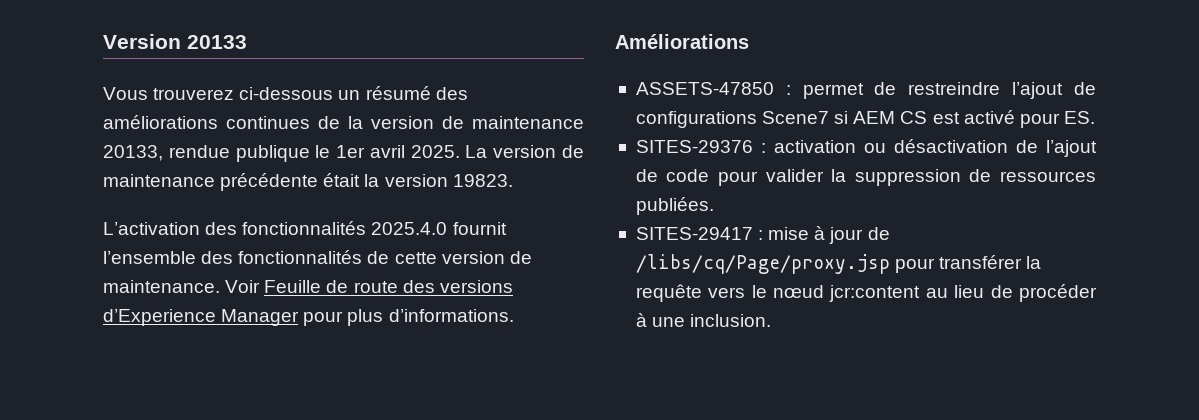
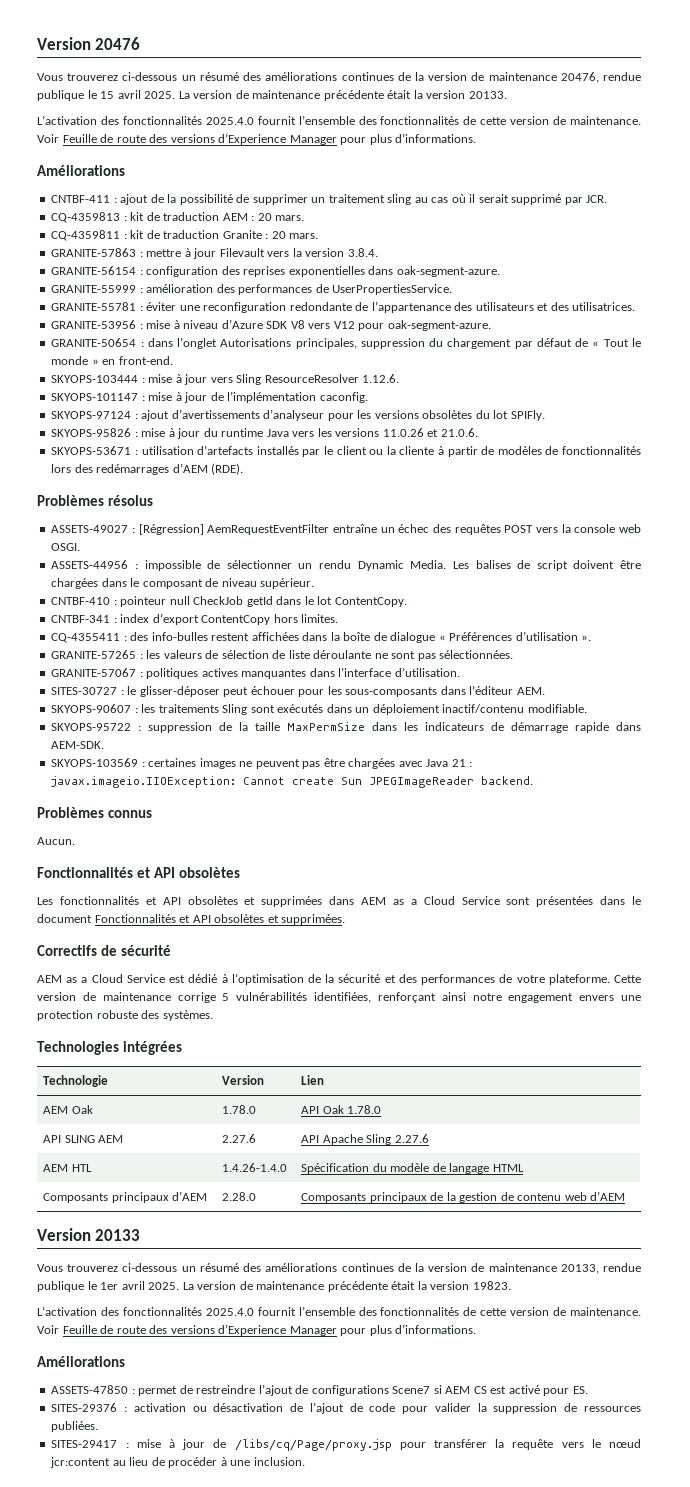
+ Version 20476
+ Vous trouverez ci-dessous un résumé des améliorations continues de la version de maintenance 20476, rendue publique le 15 avril 2025. La version de maintenance précédente était la version 20133.
+ L’activation des fonctionnalités 2025.4.0 fournit l’ensemble des fonctionnalités de cette version de maintenance. Voir Feuille de route des versions d’Experience Manager pour plus d’informations.
+ Améliorations
+ CNTBF-411 : ajout de la possibilité de supprimer un traitement sling au cas où il serait supprimé par JCR.
+ CQ-4359813 : kit de traduction AEM : 20 mars.
+ CQ-4359811 : kit de traduction Granite : 20 mars.
+ GRANITE-57863 : mettre à jour Filevault vers la version 3.8.4.
+ GRANITE-56154 : configuration des reprises exponentielles dans oak-segment-azure.
+ GRANITE-55999 : amélioration des performances de UserPropertiesService.
+ GRANITE-55781 : éviter une reconfiguration redondante de l’appartenance des utilisateurs et des utilisatrices.
+ GRANITE-53956 : mise à niveau d’Azure SDK V8 vers V12 pour oak-segment-azure.
+ GRANITE-50654 : dans l’onglet Autorisations principales, suppression du chargement par défaut de « Tout le monde » en front-end.
+ SKYOPS-103444 : mise à jour vers Sling ResourceResolver 1.12.6.
+ SKYOPS-101147 : mise à jour de l’implémentation caconfig.
+ SKYOPS-97124 : ajout d’avertissements d’analyseur pour les versions obsolètes du lot SPIFly.
+ SKYOPS-95826 : mise à jour du runtime Java vers les versions 11.0.26 et 21.0.6.
+ SKYOPS-53671 : utilisation d’artefacts installés par le client ou la cliente à partir de modèles de fonctionnalités lors des redémarrages d’AEM (RDE).
+ Problèmes résolus
+ ASSETS-49027 : [Régression] AemRequestEventFilter entraîne un échec des requêtes POST vers la console web OSGI.
+ ASSETS-44956 : impossible de sélectionner un rendu Dynamic Media. Les balises de script doivent être chargées dans le composant de niveau supérieur.
+ CNTBF-410 : pointeur null CheckJob getId dans le lot ContentCopy.
+ CNTBF-341 : index d’export ContentCopy hors limites.
+ CQ-4355411 : des info-bulles restent affichées dans la boîte de dialogue « Préférences d’utilisation ».
+ GRANITE-57265 : les valeurs de sélection de liste déroulante ne sont pas sélectionnées.
+ GRANITE-57067 : politiques actives manquantes dans l’interface d’utilisation.
+ SITES-30727 : le glisser-déposer peut échouer pour les sous-composants dans l’éditeur AEM.
+ SKYOPS-90607 : les traitements Sling sont exécutés dans un déploiement inactif/contenu modifiable.
+ SKYOPS-95722 : suppression de la taille MaxPermSize dans les indicateurs de démarrage rapide dans AEM-SDK.
+ SKYOPS-103569 : certaines images ne peuvent pas être chargées avec Java 21 : javax.imageio.IIOException: Cannot create Sun JPEGImageReader backend.
+ Problèmes connus
+ Aucun.
+ Fonctionnalités et API obsolètes
+ Les fonctionnalités et API obsolètes et supprimées dans AEM as a Cloud Service sont présentées dans le document Fonctionnalités et API obsolètes et supprimées.
+ Correctifs de sécurité
+ AEM as a Cloud Service est dédié à l’optimisation de la sécurité et des performances de votre plateforme. Cette version de maintenance corrige 5 vulnérabilités identifiées, renforçant ainsi notre engagement envers une protection robuste des systèmes.
+ Technologies intégrées
+ Technologie | Version | Lien
+ AEM Oak | 1.78.0 | API Oak 1.78.0
+ API SLING AEM | 2.27.6 | API Apache Sling 2.27.6
+ AEM HTL | 1.4.26-1.4.0 | Spécification du modèle de langage HTML
+ Composants principaux d’AEM | 2.28.0 | Composants principaux de la gestion de contenu web d’AEM

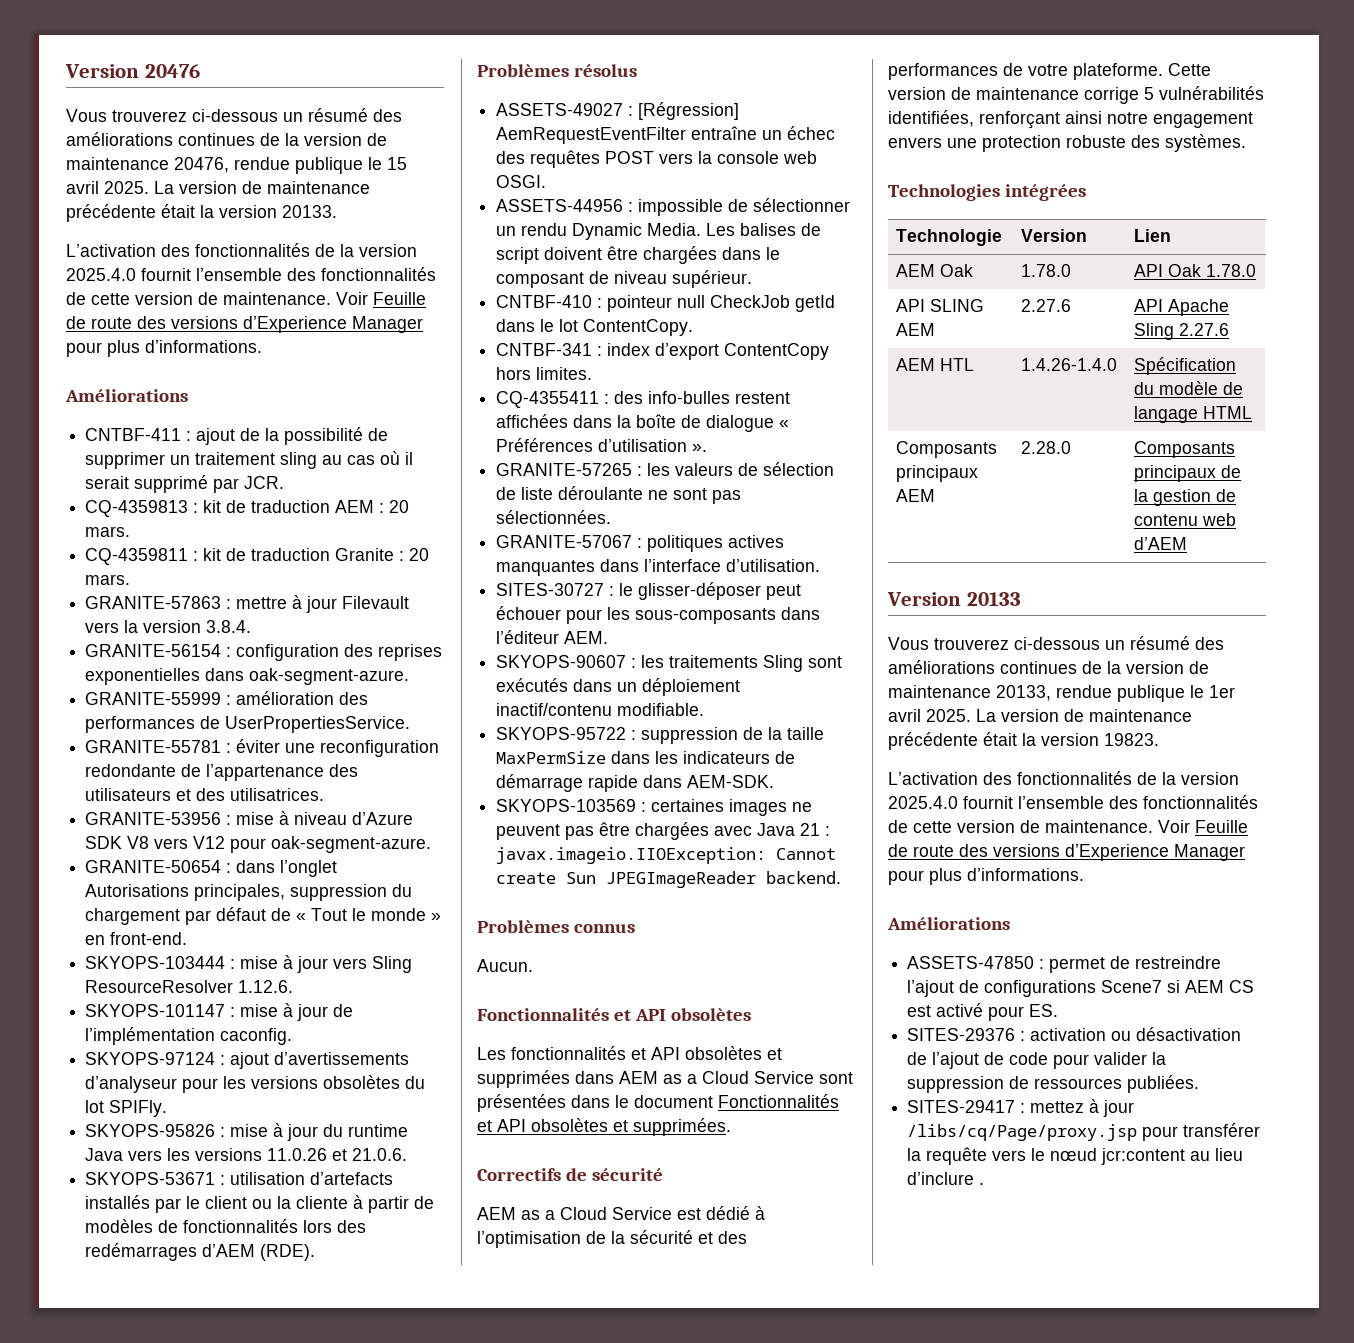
  La version de maintenance précédente était la version 20133.
- L’activation des fonctionnalités 2025.4.0 fournit l’ensemble des fonctionnalités de cette version de maintenance.
+ L’activation des fonctionnalités de la version 2025.4.0 fournit l’ensemble des fonctionnalités de cette version de maintenance.
- Composants principaux d’AEM | 2.28.0 | Composants principaux de la gestion de contenu web d’AEM
+ Composants principaux AEM | 2.28.0 | Composants principaux de la gestion de contenu web d’AEM
  La version de maintenance précédente était la version 19823.
- L’activation des fonctionnalités 2025.4.0 fournit l’ensemble des fonctionnalités de cette version de maintenance.
+ L’activation des fonctionnalités de la version 2025.4.0 fournit l’ensemble des fonctionnalités de cette version de maintenance.
- SITES-29417 : mise à jour de /libs/cq/Page/proxy.jsp pour transférer la requête vers le nœud jcr:content au lieu de procéder à une inclusion.
+ SITES-29417 : mettez à jour /libs/cq/Page/proxy.jsp pour transférer la requête vers le nœud jcr:content au lieu d’inclure .

